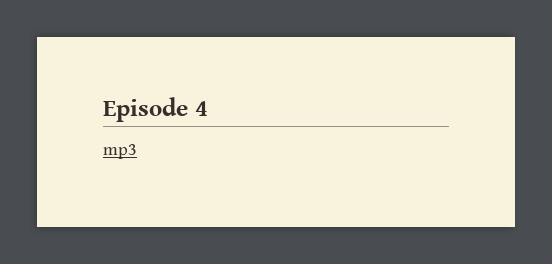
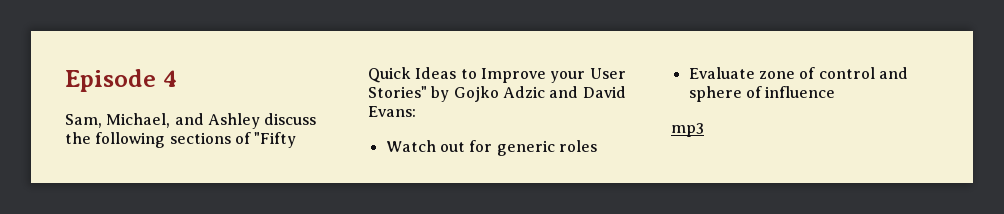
+ Sam, Michael, and Ashley discuss the following sections of "Fifty Quick Ideas to Improve your User Stories" by Gojko Adzic and David Evans:
+ Watch out for generic roles
+ Evaluate zone of control and sphere of influence

